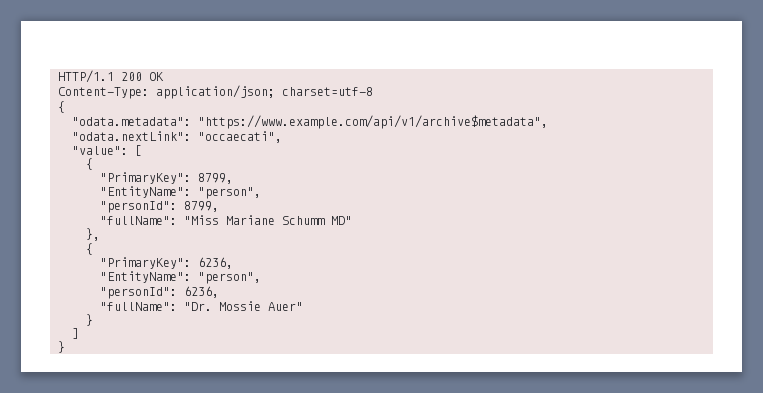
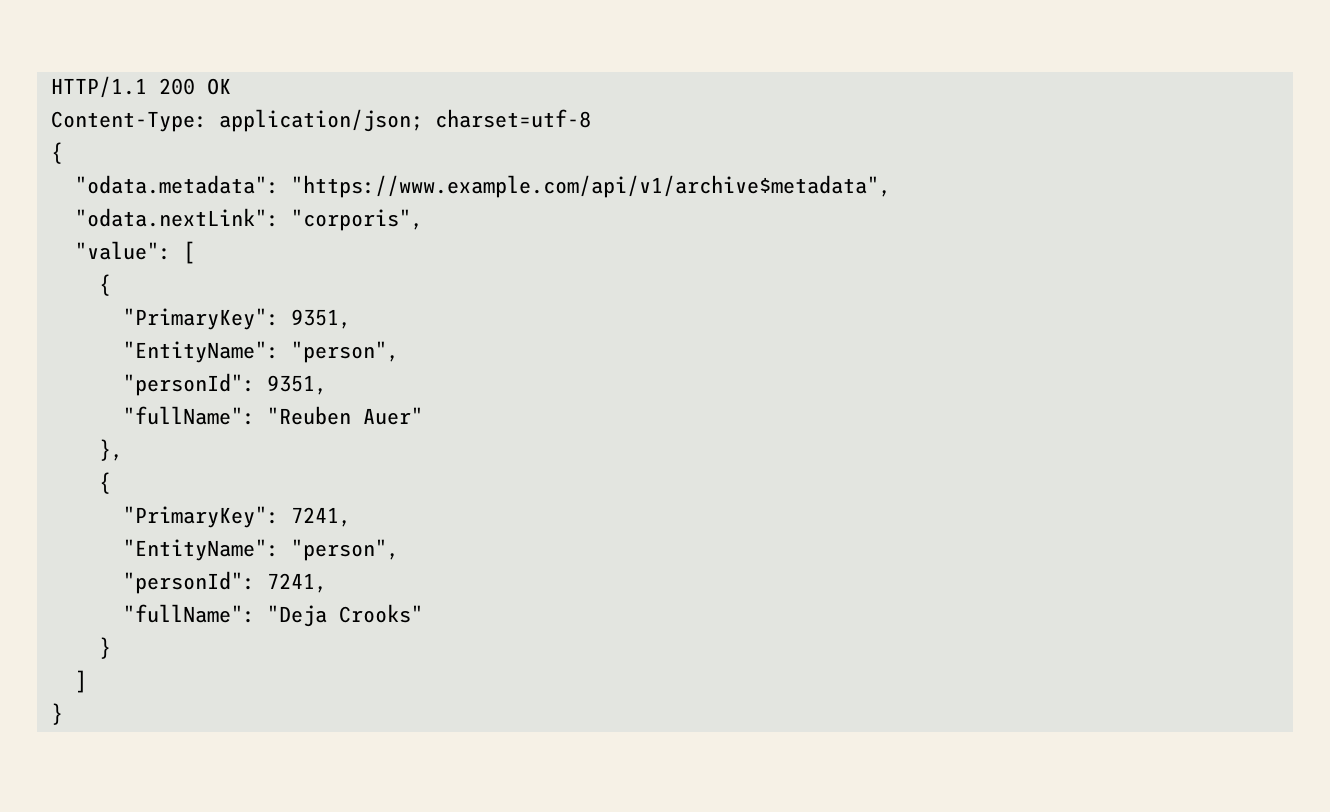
- "odata.nextLink": "occaecati",
+ "odata.nextLink": "corporis",
- "PrimaryKey": 8799,
+ "PrimaryKey": 9351,
  "EntityName": "person",
- "personId": 8799,
- "fullName": "Miss Mariane Schumm MD"
+ "personId": 9351,
+ "fullName": "Reuben Auer"
- "PrimaryKey": 6236,
+ "PrimaryKey": 7241,
  "EntityName": "person",
- "personId": 6236,
- "fullName": "Dr. Mossie Auer"
+ "personId": 7241,
+ "fullName": "Deja Crooks"

